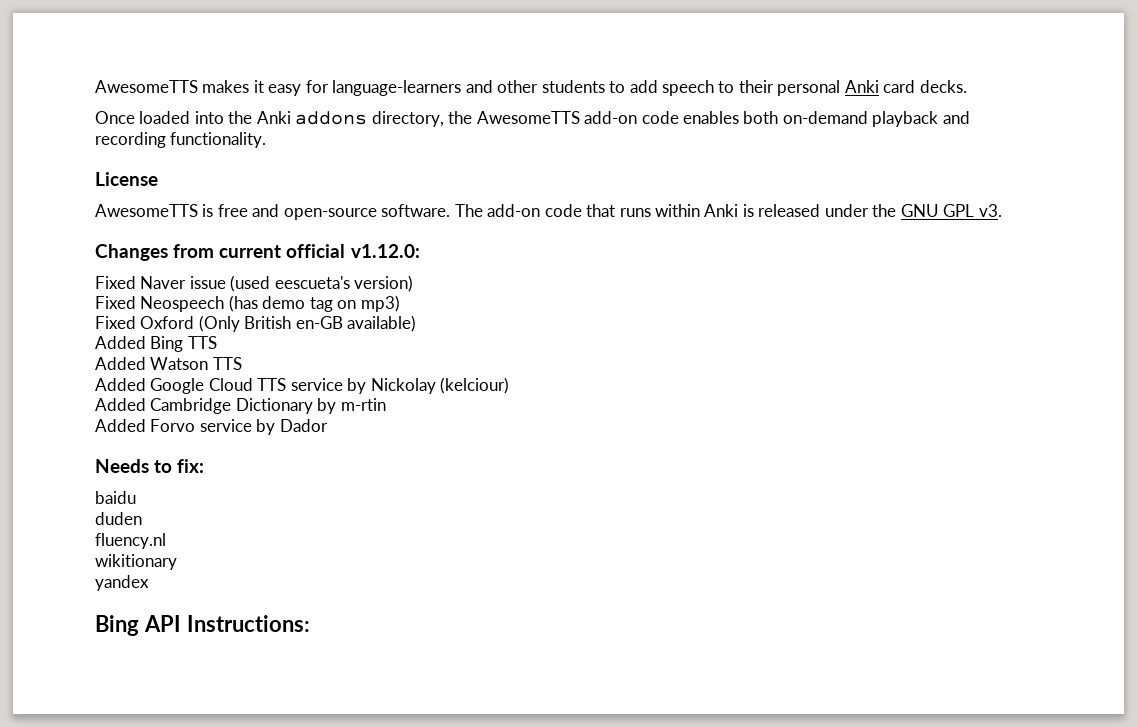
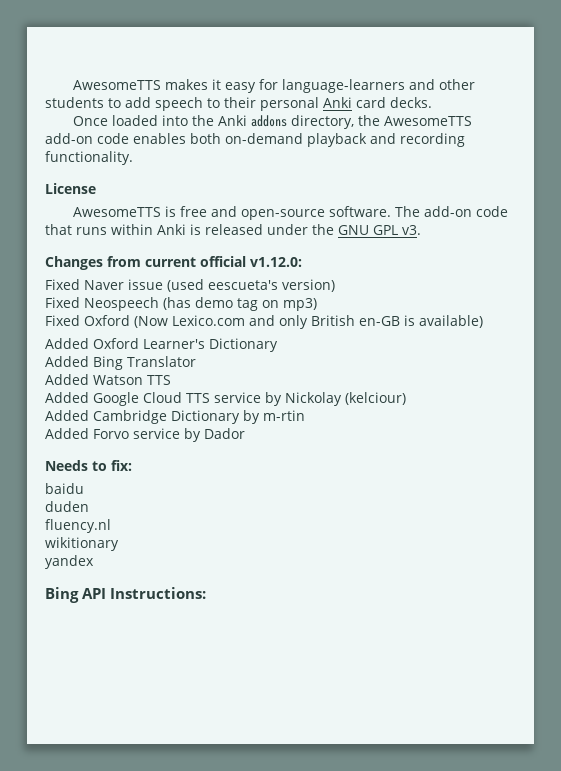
- Fixed Oxford (Only British en-GB available)
+ Fixed Oxford (Now Lexico.com and only British en-GB is available)
+ Added Oxford Learner's Dictionary
- Added Bing TTS
+ Added Bing Translator

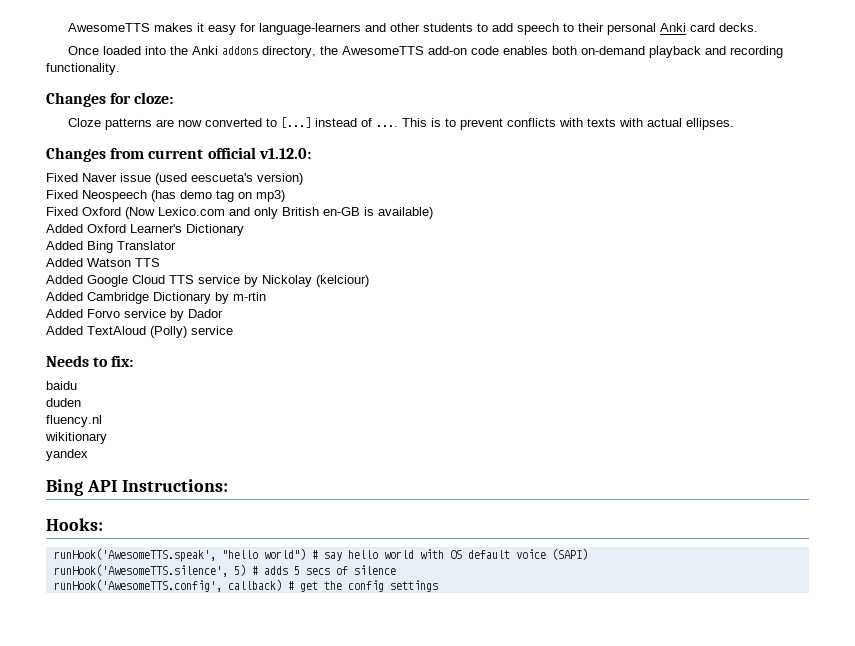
- License
- AwesomeTTS is free and open-source software. The add-on code that runs within Anki is released under the GNU GPL v3.
+ Changes for cloze:
+ Cloze patterns are now converted to [...] instead of .... This is to prevent conflicts with texts with actual ellipses.
+ Added TextAloud (Polly) service
+ Hooks:
+ runHook('AwesomeTTS.speak', "hello world") # say hello world with OS default voice (SAPI)
+ runHook('AwesomeTTS.silence', 5) # adds 5 secs of silence
+ runHook('AwesomeTTS.config', callback) # get the config settings

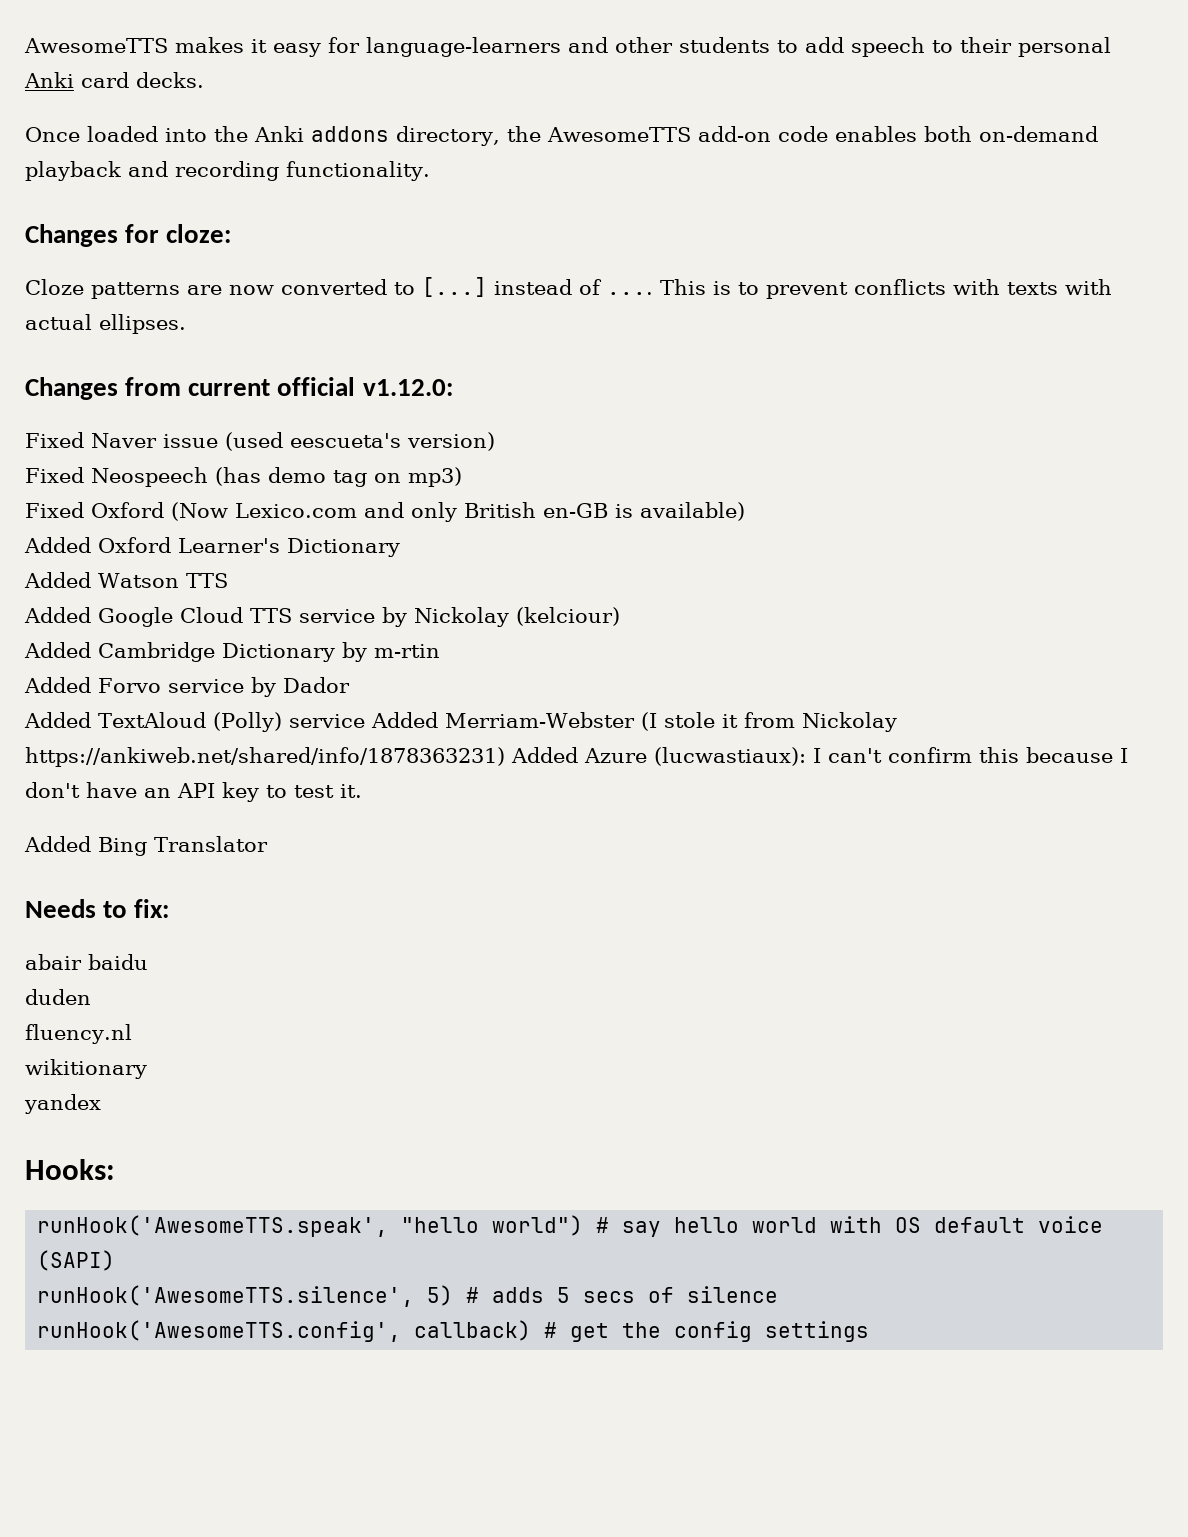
- Added Bing Translator
- Added TextAloud (Polly) service
+ Added TextAloud (Polly) service Added Merriam-Webster (I stole it from Nickolay https://ankiweb.net/shared/info/1878363231) Added Azure (lucwastiaux): I can't confirm this because I don't have an API key to test it.
+ Added Bing Translator
- baidu
+ abair baidu
- Bing API Instructions:

